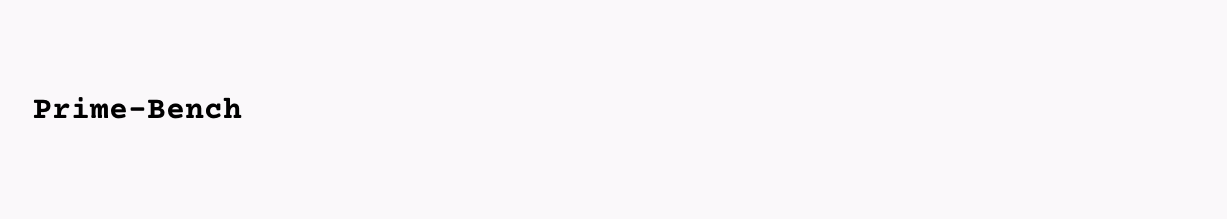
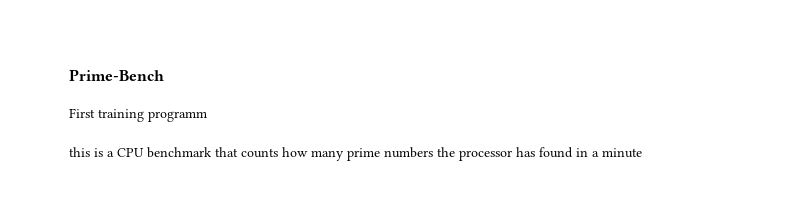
+ First training programm
+ this is a CPU benchmark that counts how many prime numbers the processor has found in a minute

